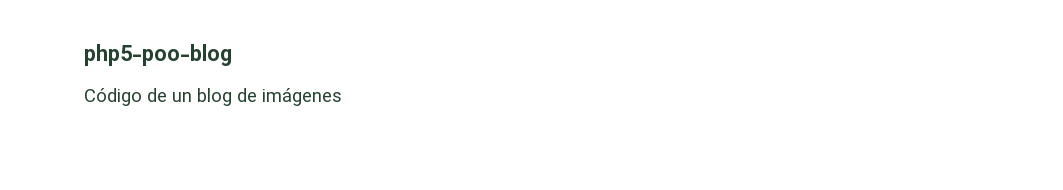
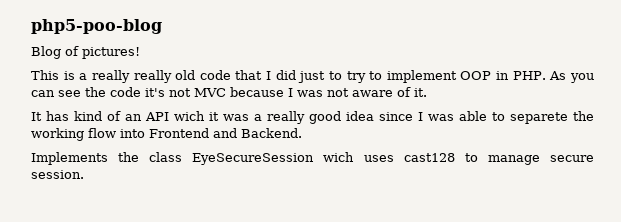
- Código de un blog de imágenes
+ Blog of pictures!
+ This is a really really old code that I did just to try to implement OOP in PHP. As you can see the code it's not MVC because I was not aware of it.
+ It has kind of an API wich it was a really good idea since I was able to separete the working flow into Frontend and Backend.
+ Implements the class EyeSecureSession wich uses cast128 to manage secure session.

